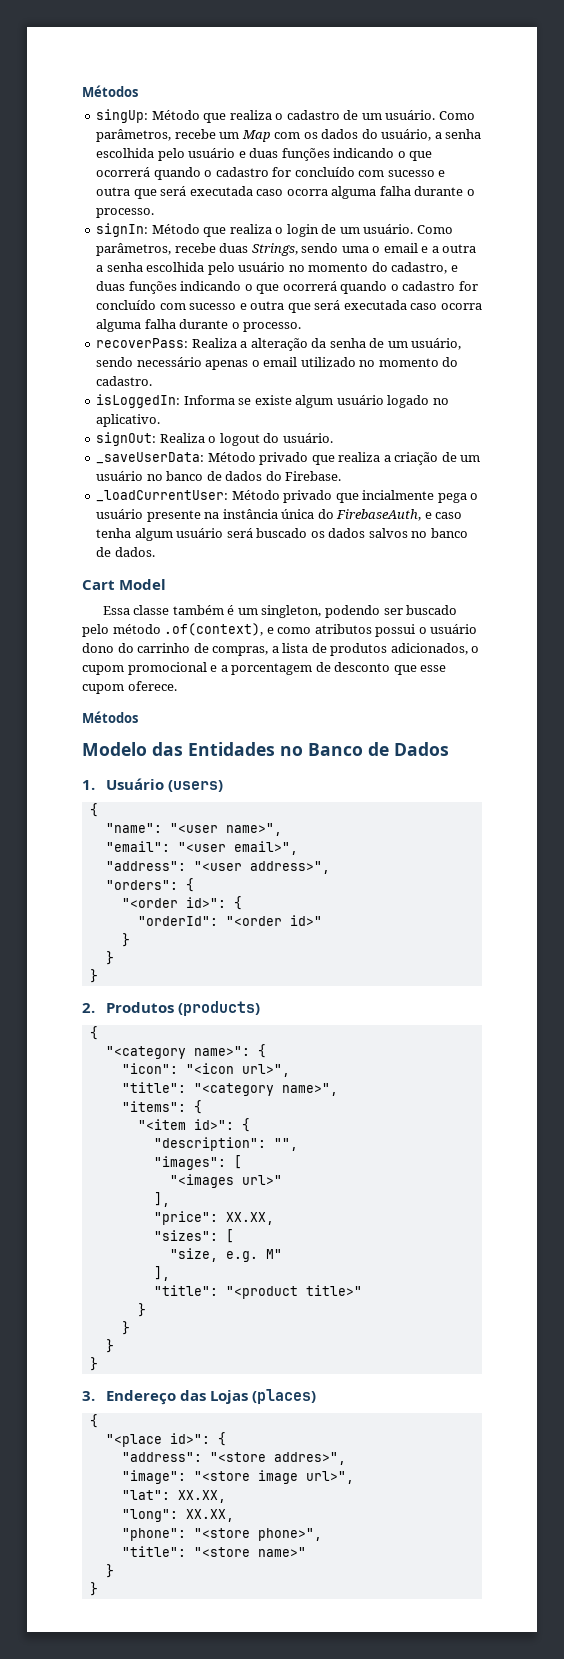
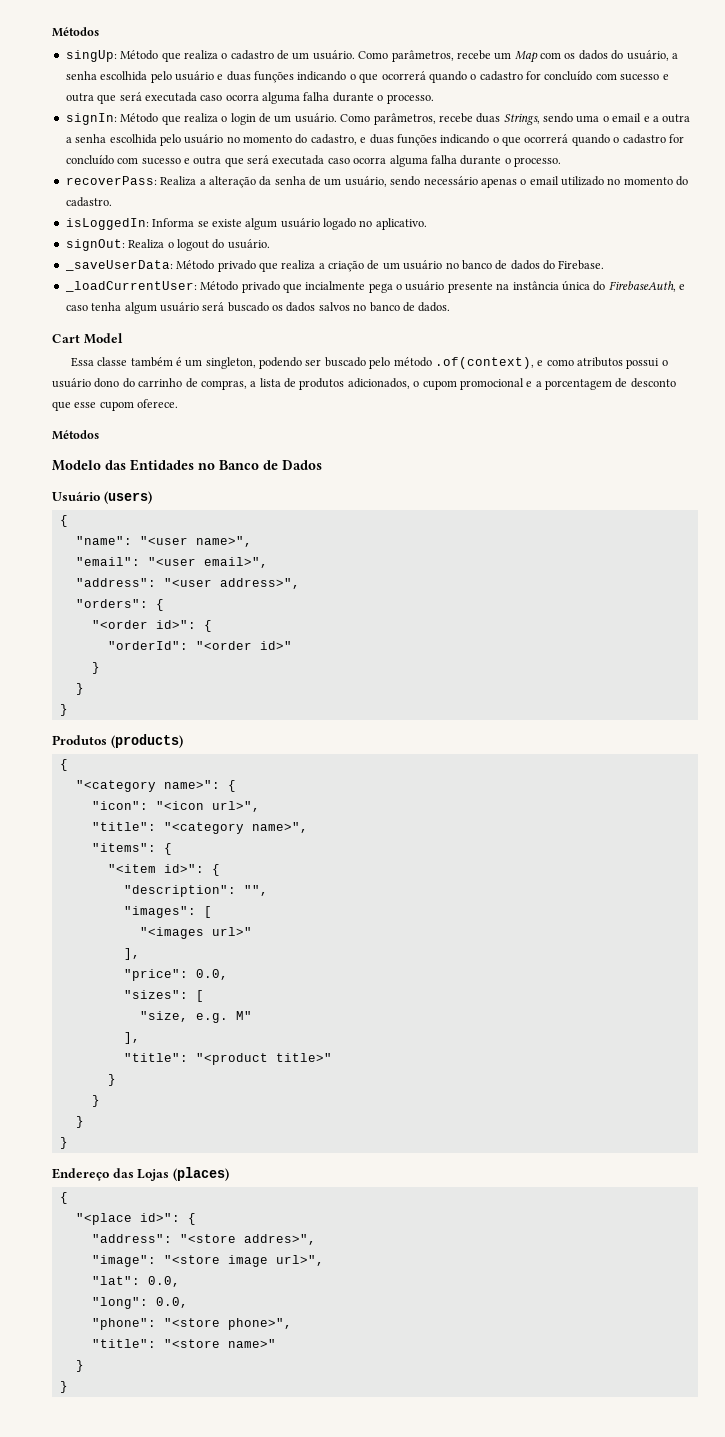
- 1. Usuário (users)
+ Usuário (users)
- 2. Produtos (products)
+ Produtos (products)
- "price": XX.XX,
+ "price": 0.0,
- 3. Endereço das Lojas (places)
+ Endereço das Lojas (places)
- "lat": XX.XX,
+ "lat": 0.0,
- "long": XX.XX,
+ "long": 0.0,

